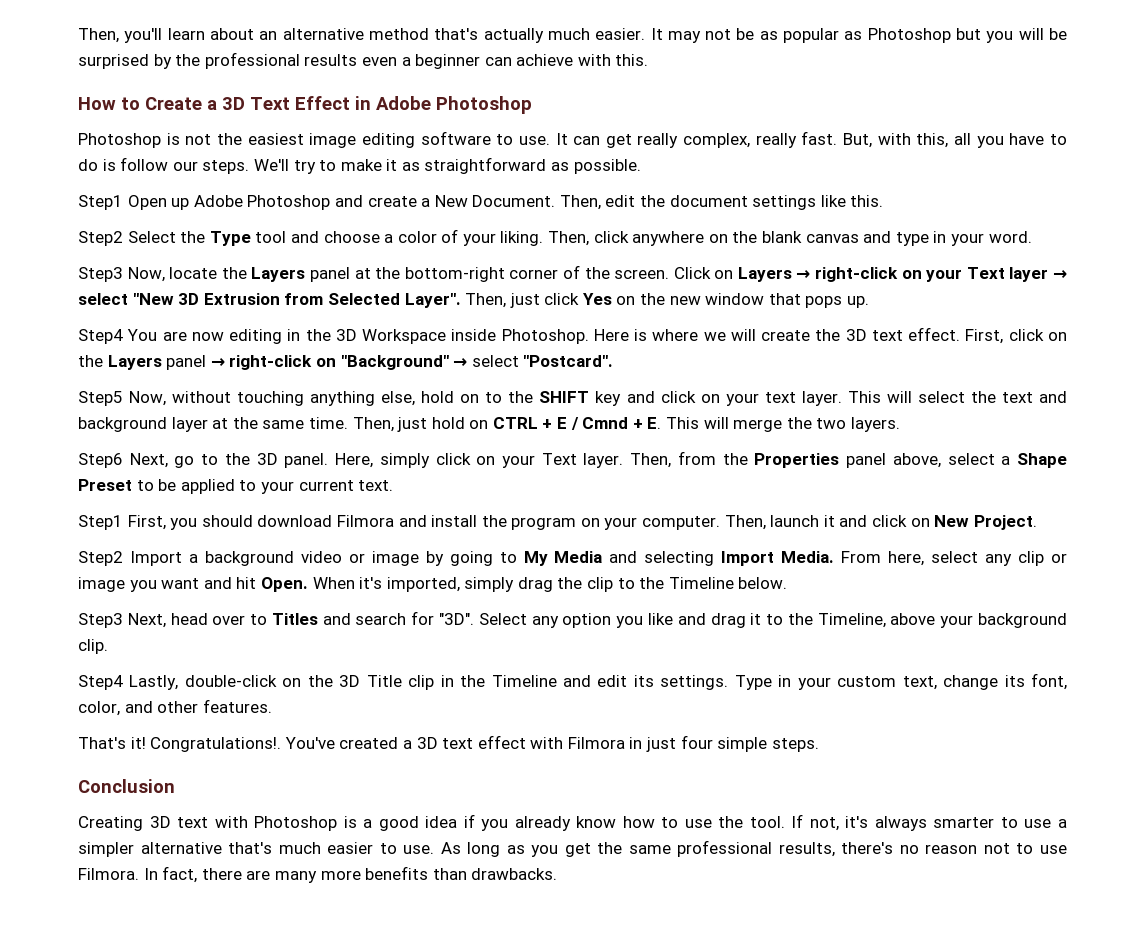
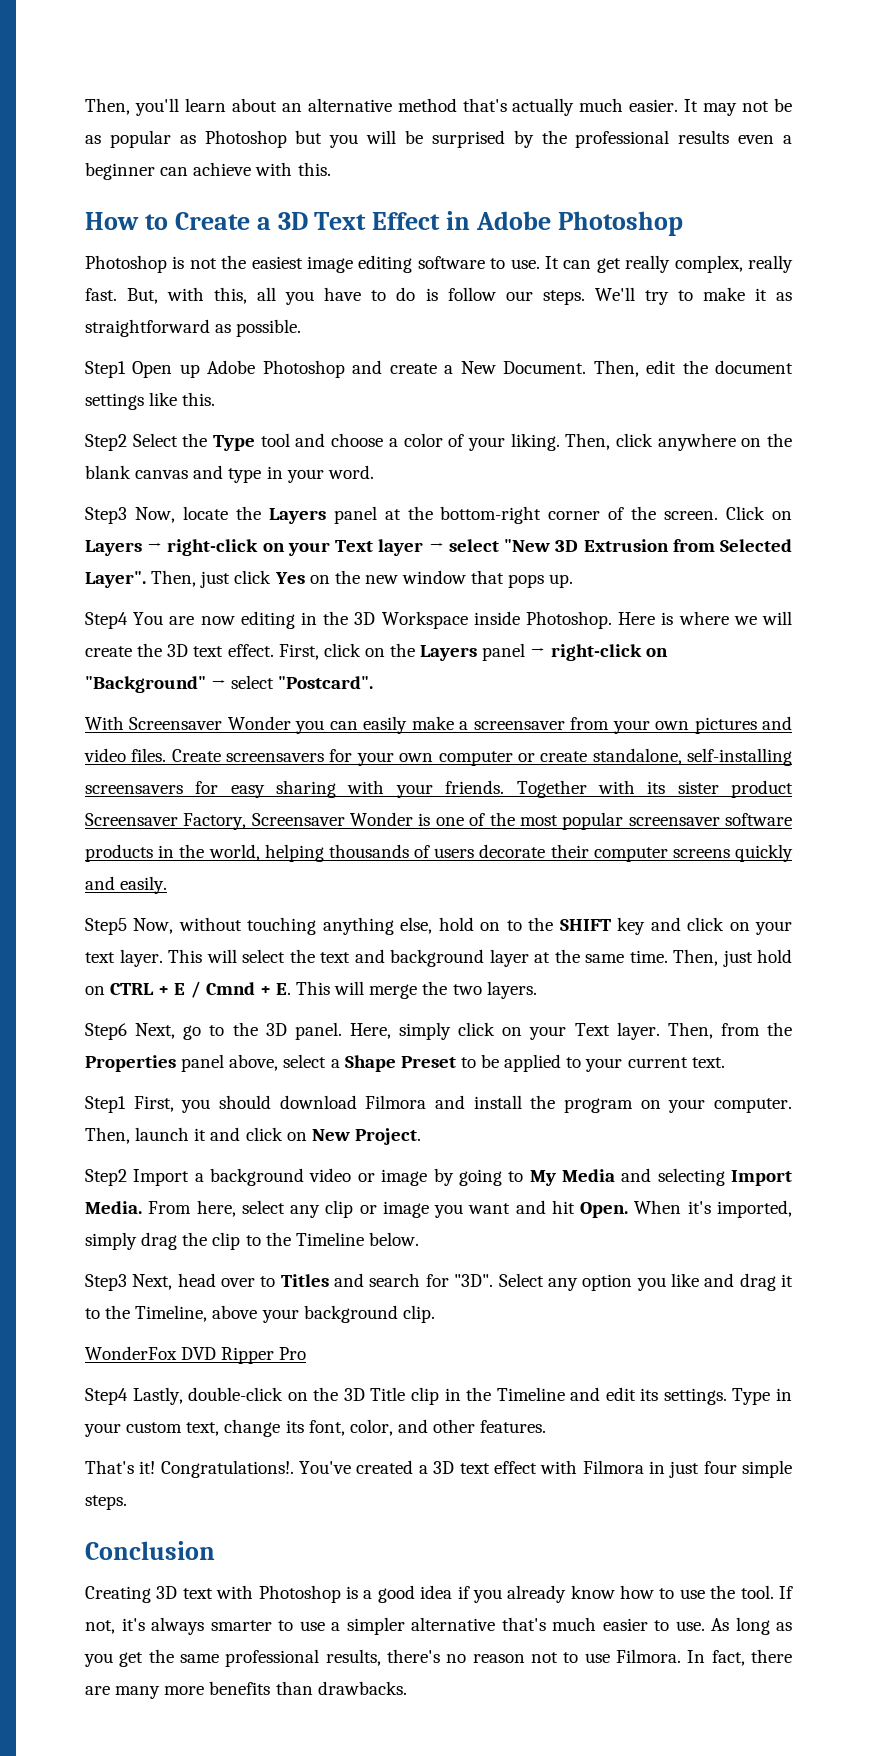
+ With Screensaver Wonder you can easily make a screensaver from your own pictures and video files. Create screensavers for your own computer or create standalone, self-installing screensavers for easy sharing with your friends. Together with its sister product Screensaver Factory, Screensaver Wonder is one of the most popular screensaver software products in the world, helping thousands of users decorate their computer screens quickly and easily.
+ WonderFox DVD Ripper Pro

